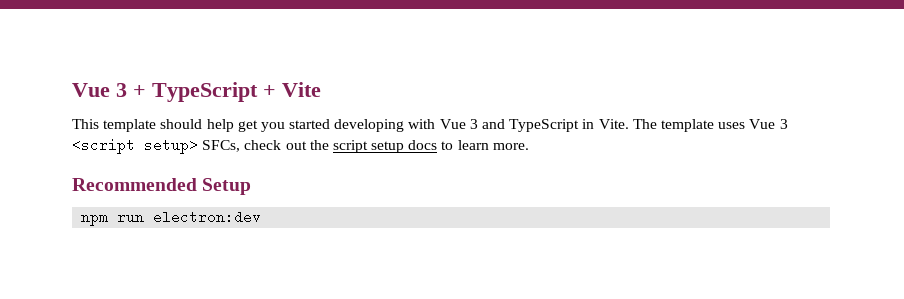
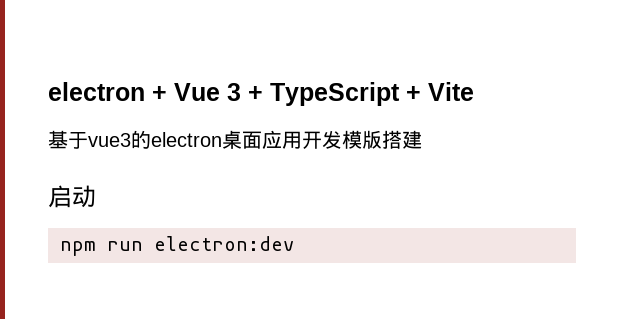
- Vue 3 + TypeScript + Vite
+ electron + Vue 3 + TypeScript + Vite
- This template should help get you started developing with Vue 3 and TypeScript in Vite. The template uses Vue 3 <script setup> SFCs, check out the script setup docs to learn more.
- Recommended Setup
+ 基于vue3的electron桌面应用开发模版搭建
+ 启动

